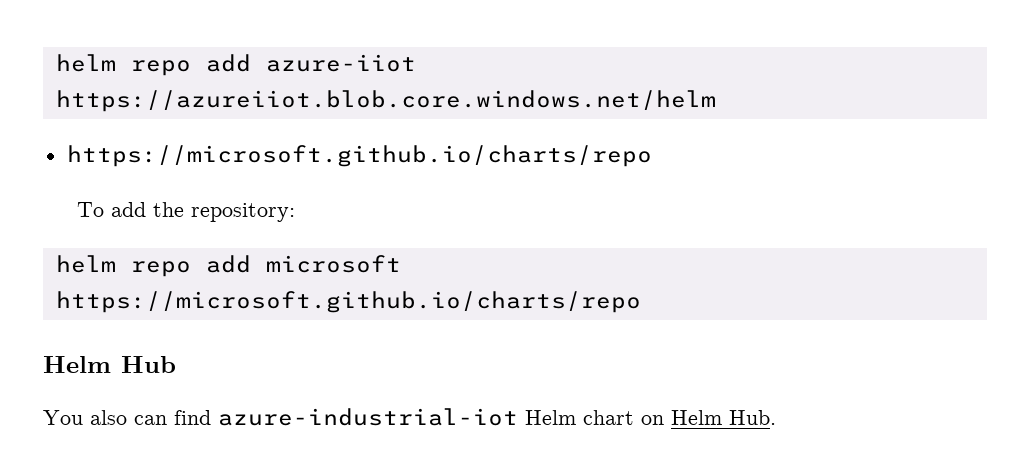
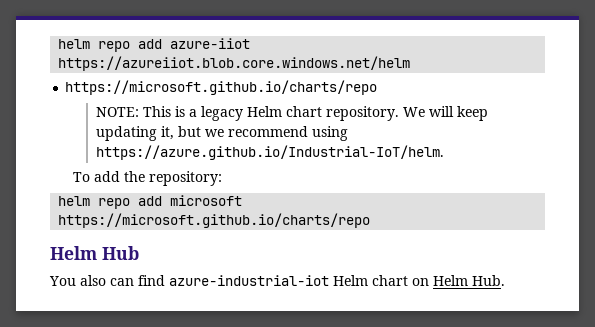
+ NOTE: This is a legacy Helm chart repository. We will keep updating it, but we recommend using https://azure.github.io/Industrial-IoT/helm.

